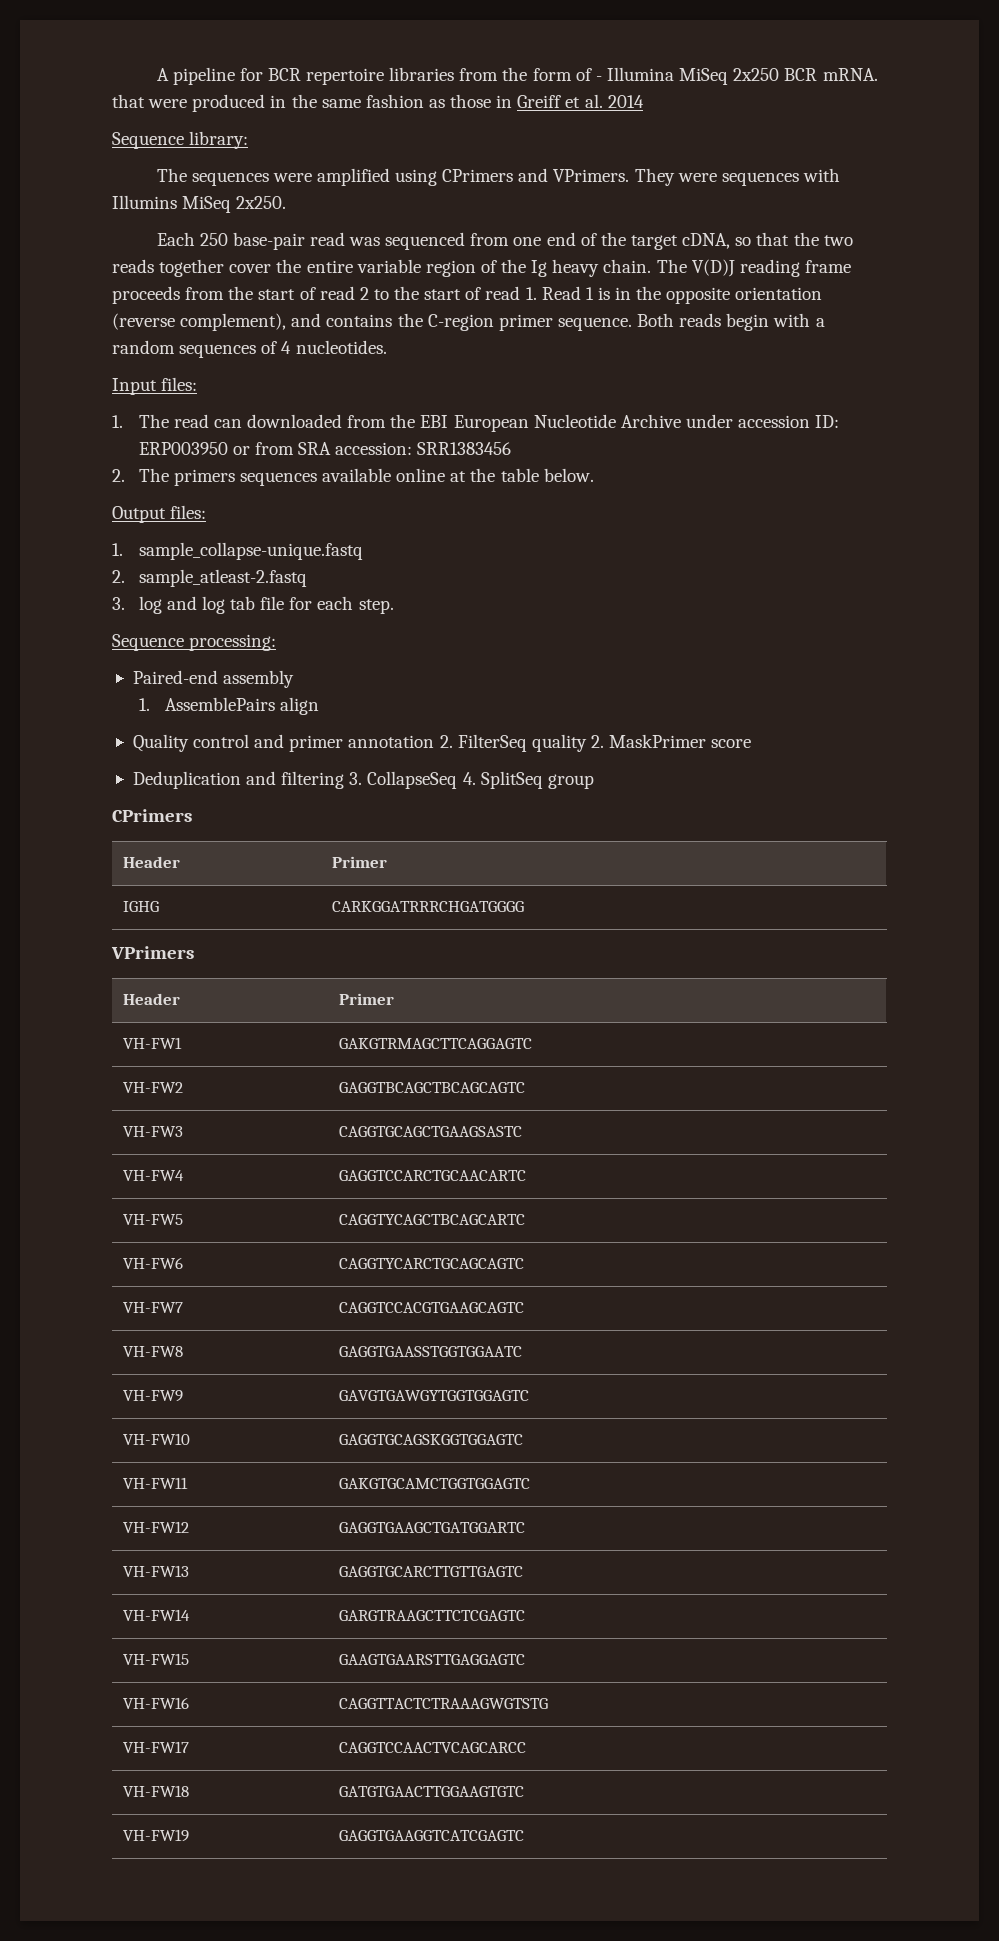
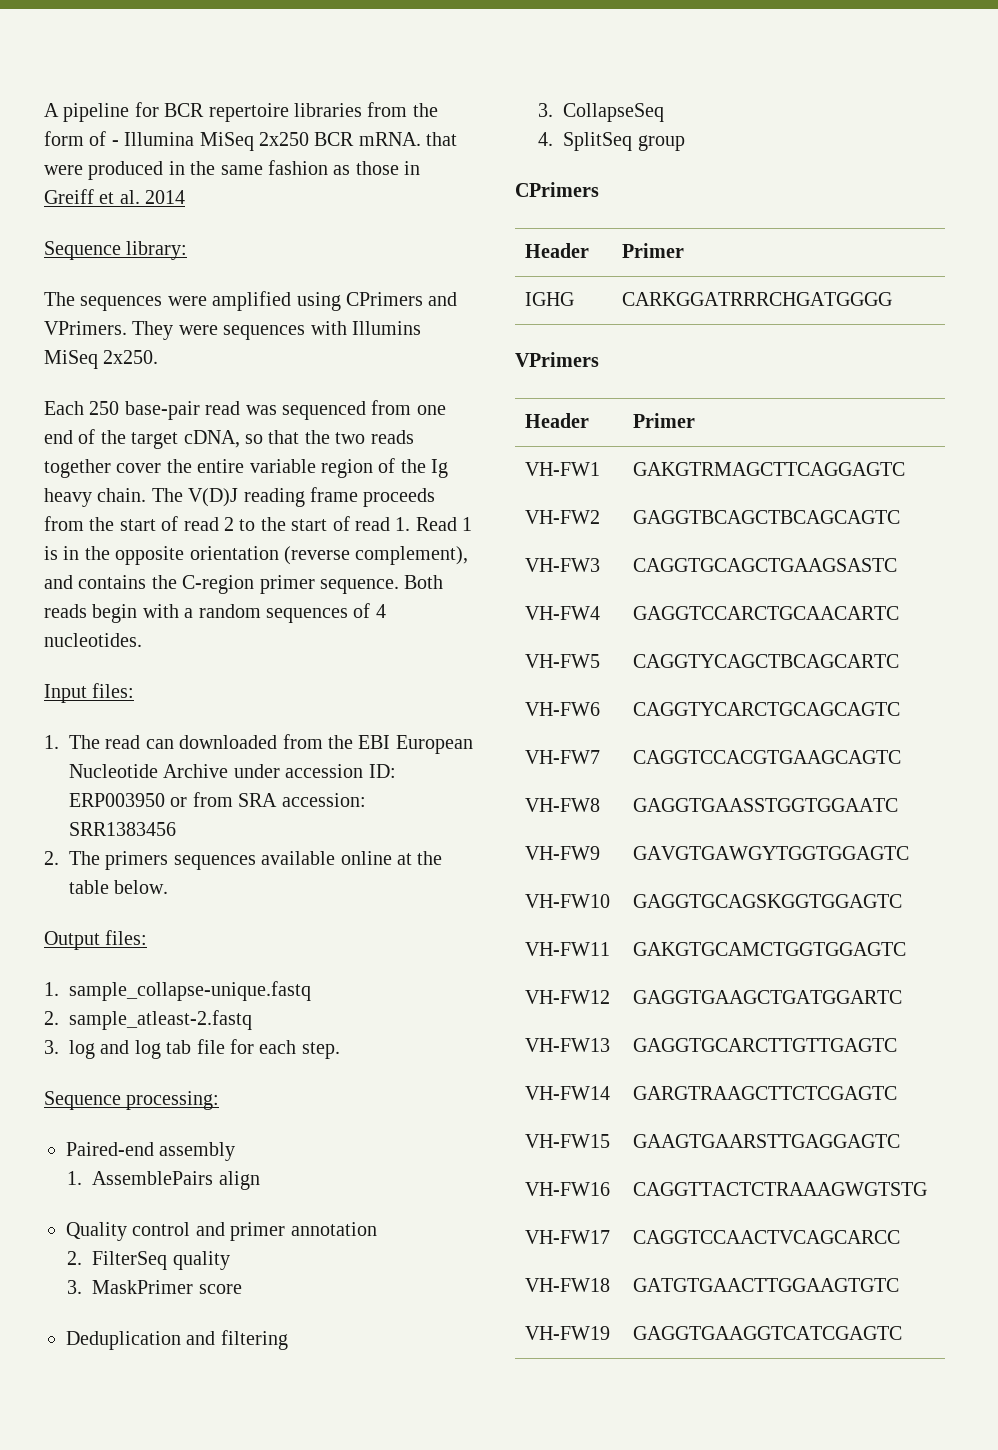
- Quality control and primer annotation 2. FilterSeq quality 2. MaskPrimer score
+ Quality control and primer annotation
+ 2. FilterSeq quality
+ 3. MaskPrimer score
- Deduplication and filtering 3. CollapseSeq 4. SplitSeq group
+ Deduplication and filtering
+ 3. CollapseSeq
+ 4. SplitSeq group

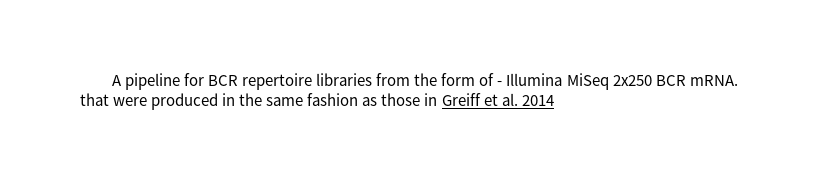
- Sequence library:
- The sequences were amplified using CPrimers and VPrimers. They were sequences with Illumins MiSeq 2x250.
- Each 250 base-pair read was sequenced from one end of the target cDNA, so that the two reads together cover the entire variable region of the Ig heavy chain. The V(D)J reading frame proceeds from the start of read 2 to the start of read 1. Read 1 is in the opposite orientation (reverse complement), and contains the C-region primer sequence. Both reads begin with a random sequences of 4 nucleotides.
- Input files:
- 1. The read can downloaded from the EBI European Nucleotide Archive under accession ID: ERP003950 or from SRA accession: SRR1383456
- 2. The primers sequences available online at the table below.
- Output files:
- 1. sample_collapse-unique.fastq
- 2. sample_atleast-2.fastq
- 3. log and log tab file for each step.
- Sequence processing:
- Paired-end assembly
- 1. AssemblePairs align
- Quality control and primer annotation
- 2. FilterSeq quality
- 3. MaskPrimer score
- Deduplication and filtering
- 3. CollapseSeq
- 4. SplitSeq group
- CPrimers
- Header | Primer
- IGHG | CARKGGATRRRCHGATGGGG
- VPrimers
- Header | Primer
- VH-FW1 | GAKGTRMAGCTTCAGGAGTC
- VH-FW2 | GAGGTBCAGCTBCAGCAGTC
- VH-FW3 | CAGGTGCAGCTGAAGSASTC
- VH-FW4 | GAGGTCCARCTGCAACARTC
- VH-FW5 | CAGGTYCAGCTBCAGCARTC
- VH-FW6 | CAGGTYCARCTGCAGCAGTC
- VH-FW7 | CAGGTCCACGTGAAGCAGTC
- VH-FW8 | GAGGTGAASSTGGTGGAATC
- VH-FW9 | GAVGTGAWGYTGGTGGAGTC
- VH-FW10 | GAGGTGCAGSKGGTGGAGTC
- VH-FW11 | GAKGTGCAMCTGGTGGAGTC
- VH-FW12 | GAGGTGAAGCTGATGGARTC
- VH-FW13 | GAGGTGCARCTTGTTGAGTC
- VH-FW14 | GARGTRAAGCTTCTCGAGTC
- VH-FW15 | GAAGTGAARSTTGAGGAGTC
- VH-FW16 | CAGGTTACTCTRAAAGWGTSTG
- VH-FW17 | CAGGTCCAACTVCAGCARCC
- VH-FW18 | GATGTGAACTTGGAAGTGTC
- VH-FW19 | GAGGTGAAGGTCATCGAGTC

